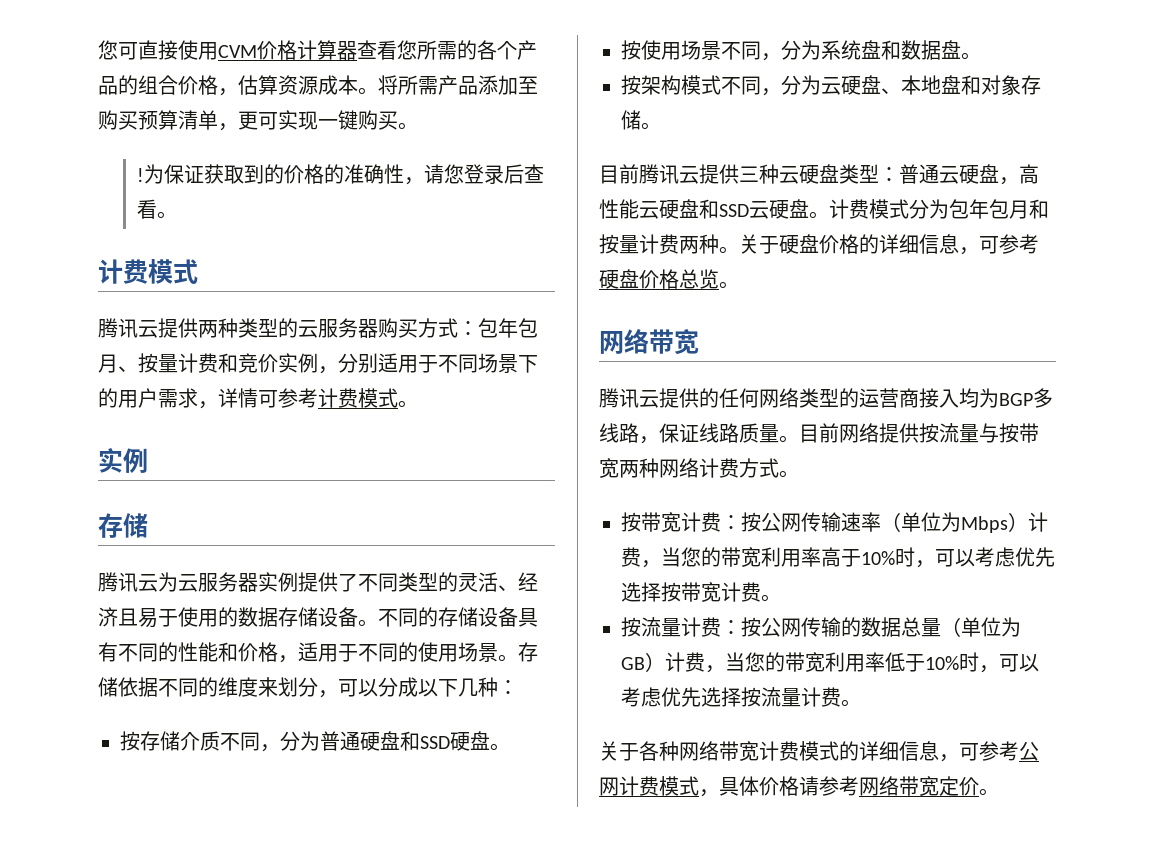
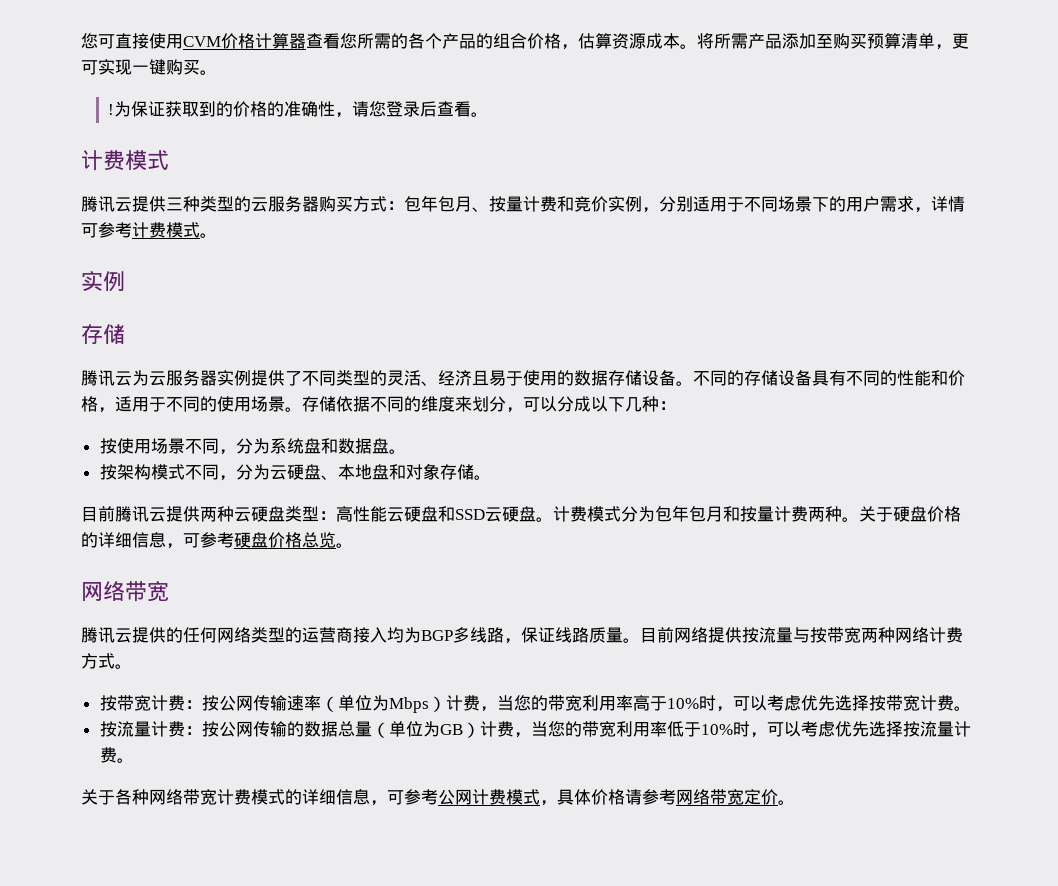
- 腾讯云提供两种类型的云服务器购买方式：包年包月、按量计费和竞价实例，分别适用于不同场景下的用户需求，详情可参考计费模式。
+ 腾讯云提供三种类型的云服务器购买方式：包年包月、按量计费和竞价实例，分别适用于不同场景下的用户需求，详情可参考计费模式。
- 按存储介质不同，分为普通硬盘和SSD硬盘。
- 目前腾讯云提供三种云硬盘类型：普通云硬盘，高性能云硬盘和SSD云硬盘。
+ 目前腾讯云提供两种云硬盘类型：高性能云硬盘和SSD云硬盘。

